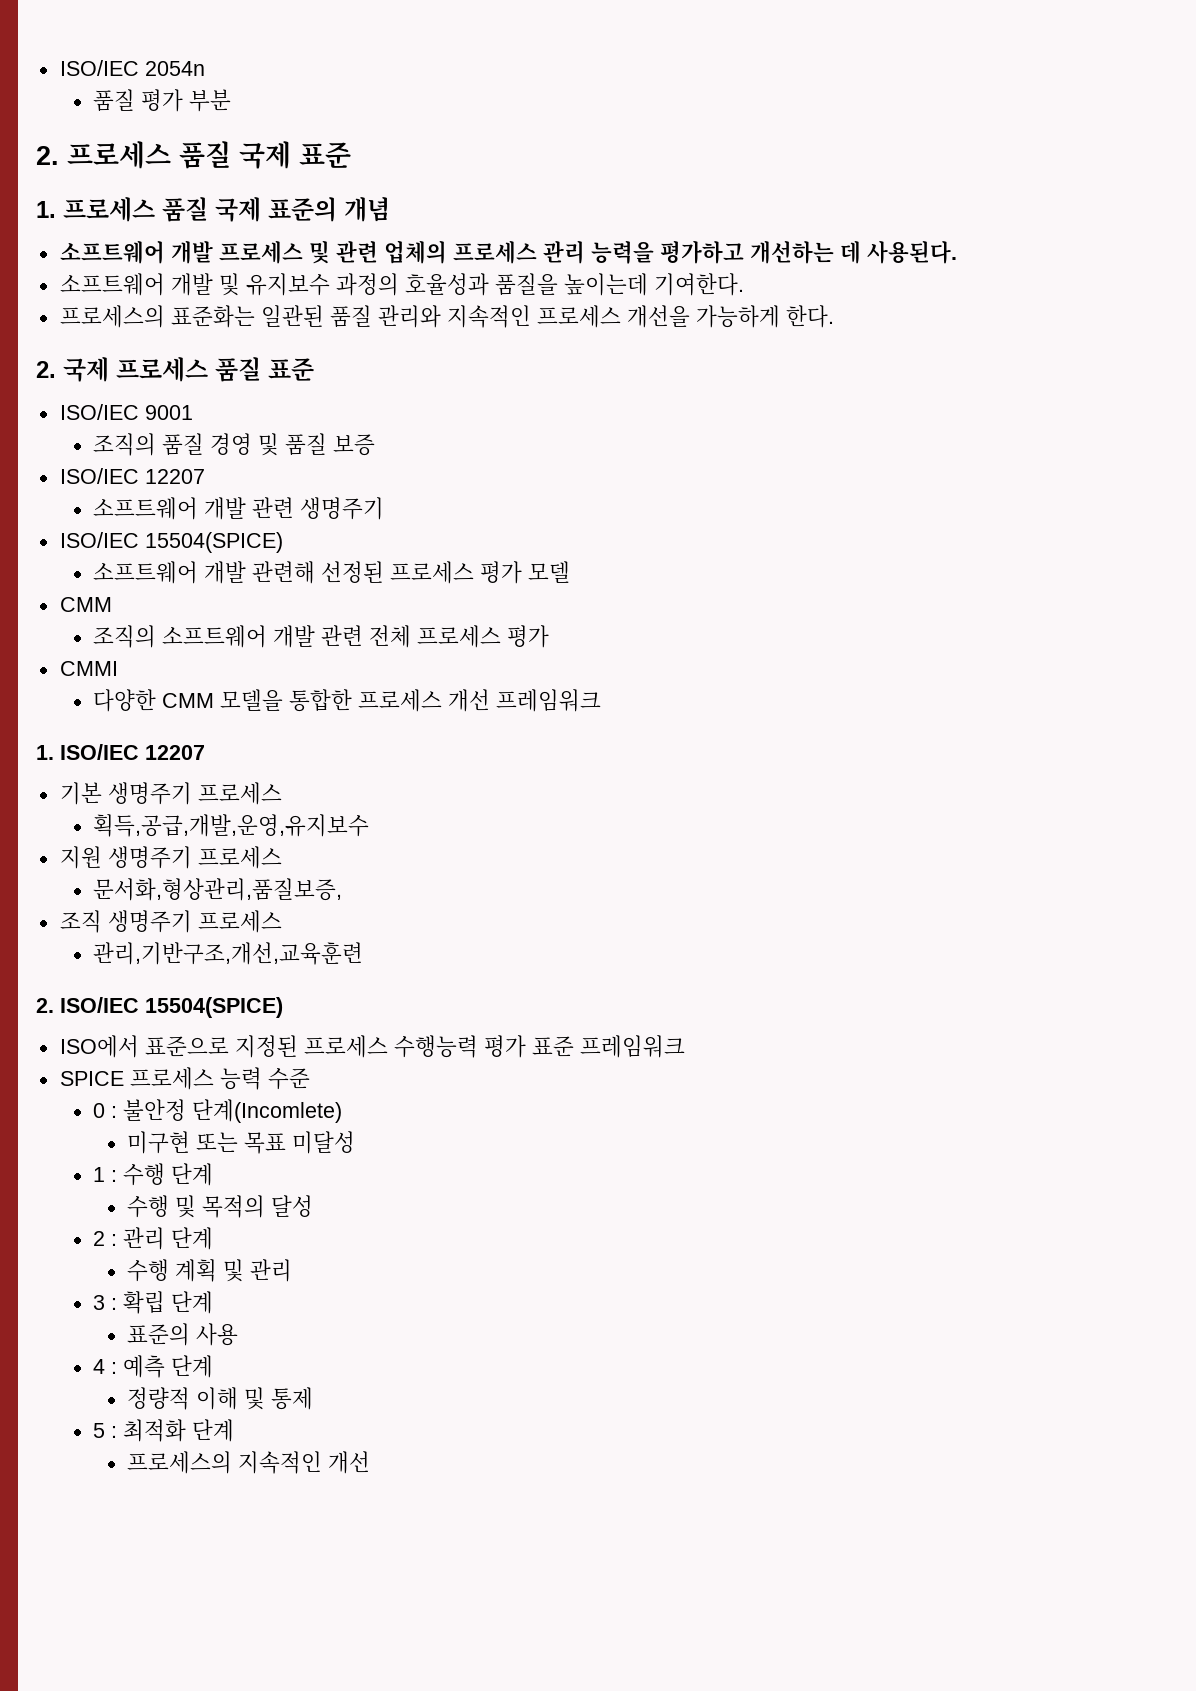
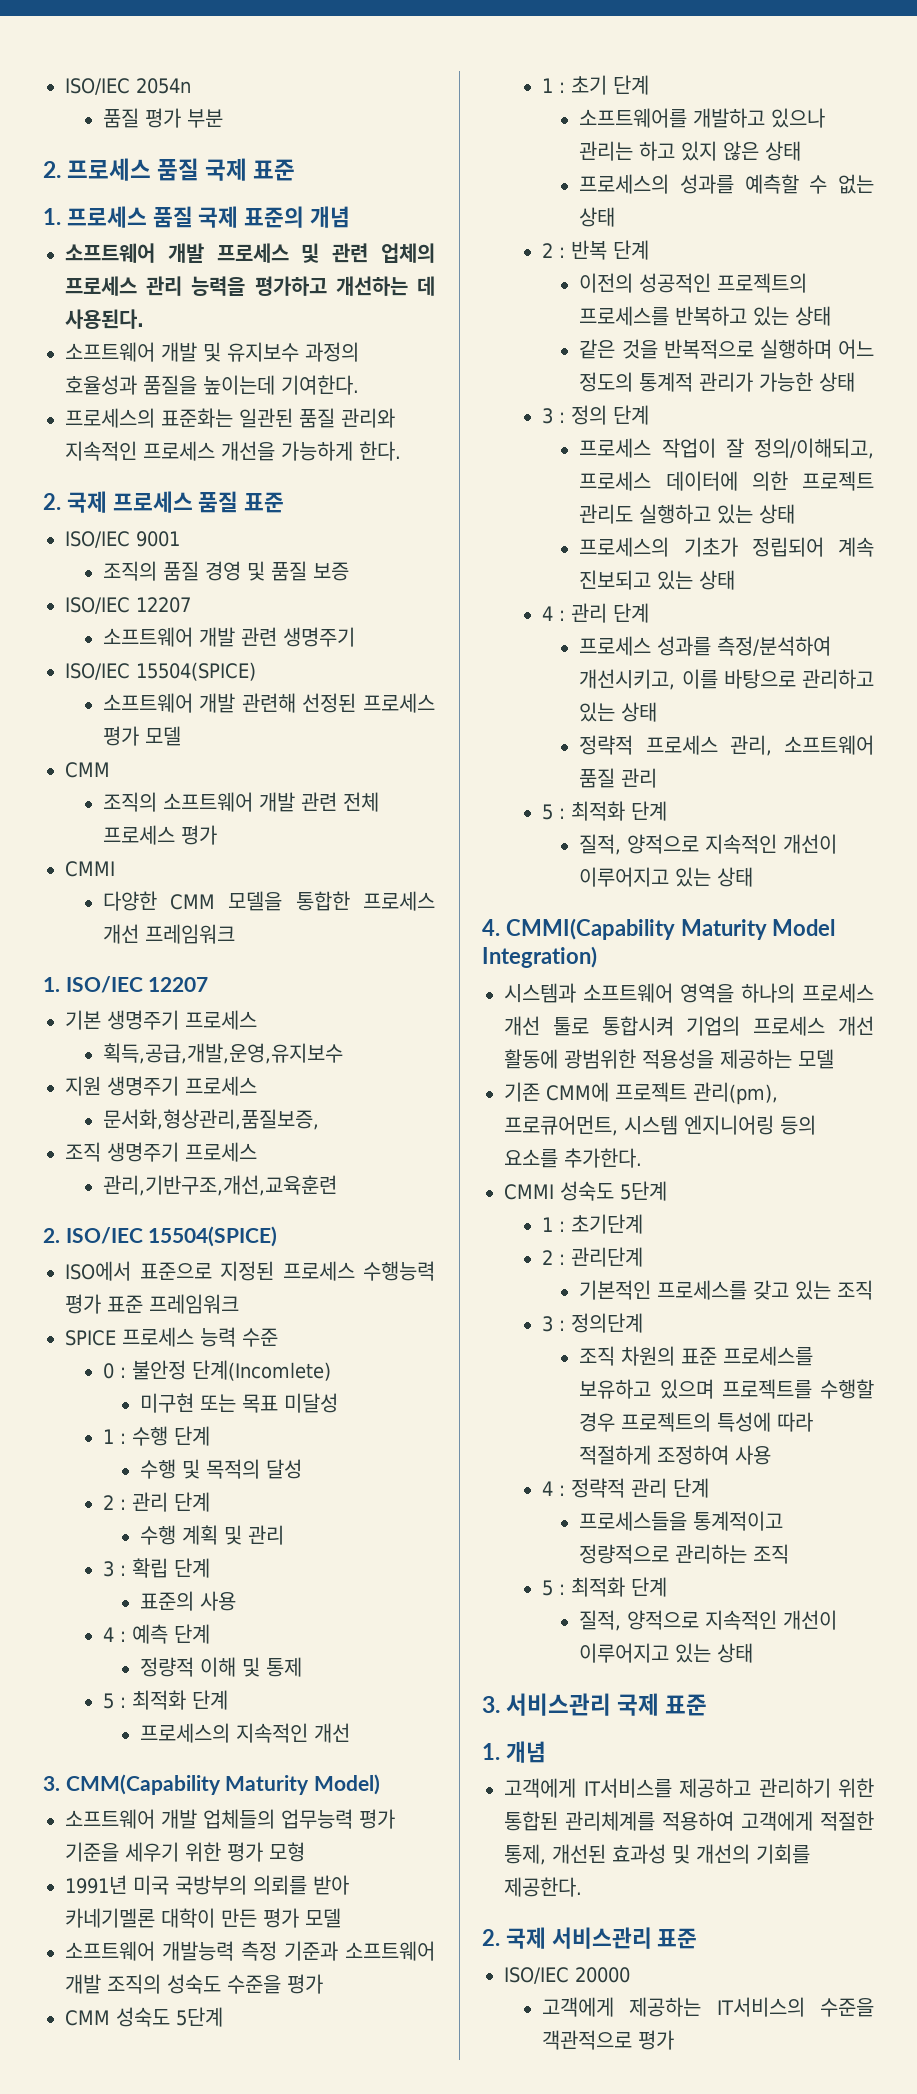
+ 3. CMM(Capability Maturity Model)
+ 소프트웨어 개발 업체들의 업무능력 평가 기준을 세우기 위한 평가 모형
+ 1991년 미국 국방부의 의뢰를 받아 카네기멜론 대학이 만든 평가 모델
+ 소프트웨어 개발능력 측정 기준과 소프트웨어 개발 조직의 성숙도 수준을 평가
+ CMM 성숙도 5단계
+ 1 : 초기 단계
+ 소프트웨어를 개발하고 있으나 관리는 하고 있지 않은 상태
+ 프로세스의 성과를 예측할 수 없는 상태
+ 2 : 반복 단계
+ 이전의 성공적인 프로젝트의 프로세스를 반복하고 있는 상태
+ 같은 것을 반복적으로 실행하며 어느 정도의 통계적 관리가 가능한 상태
+ 3 : 정의 단계
+ 프로세스 작업이 잘 정의/이해되고, 프로세스 데이터에 의한 프로젝트 관리도 실행하고 있는 상태
+ 프로세스의 기초가 정립되어 계속 진보되고 있는 상태
+ 4 : 관리 단계
+ 프로세스 성과를 측정/분석하여 개선시키고, 이를 바탕으로 관리하고 있는 상태
+ 정략적 프로세스 관리, 소프트웨어 품질 관리
+ 5 : 최적화 단계
+ 질적, 양적으로 지속적인 개선이 이루어지고 있는 상태
+ 4. CMMI(Capability Maturity Model Integration)
+ 시스템과 소프트웨어 영역을 하나의 프로세스 개선 툴로 통합시켜 기업의 프로세스 개선 활동에 광범위한 적용성을 제공하는 모델
+ 기존 CMM에 프로젝트 관리(pm), 프로큐어먼트, 시스템 엔지니어링 등의 요소를 추가한다.
+ CMMI 성숙도 5단계
+ 1 : 초기단계
+ 2 : 관리단계
+ 기본적인 프로세스를 갖고 있는 조직
+ 3 : 정의단계
+ 조직 차원의 표준 프로세스를 보유하고 있으며 프로젝트를 수행할 경우 프로젝트의 특성에 따라 적절하게 조정하여 사용
+ 4 : 정략적 관리 단계
+ 프로세스들을 통계적이고 정량적으로 관리하는 조직
+ 5 : 최적화 단계
+ 질적, 양적으로 지속적인 개선이 이루어지고 있는 상태
+ 3. 서비스관리 국제 표준
+ 1. 개념
+ 고객에게 IT서비스를 제공하고 관리하기 위한 통합된 관리체계를 적용하여 고객에게 적절한 통제, 개선된 효과성 및 개선의 기회를 제공한다.
+ 2. 국제 서비스관리 표준
+ ISO/IEC 20000
+ 고객에게 제공하는 IT서비스의 수준을 객관적으로 평가

